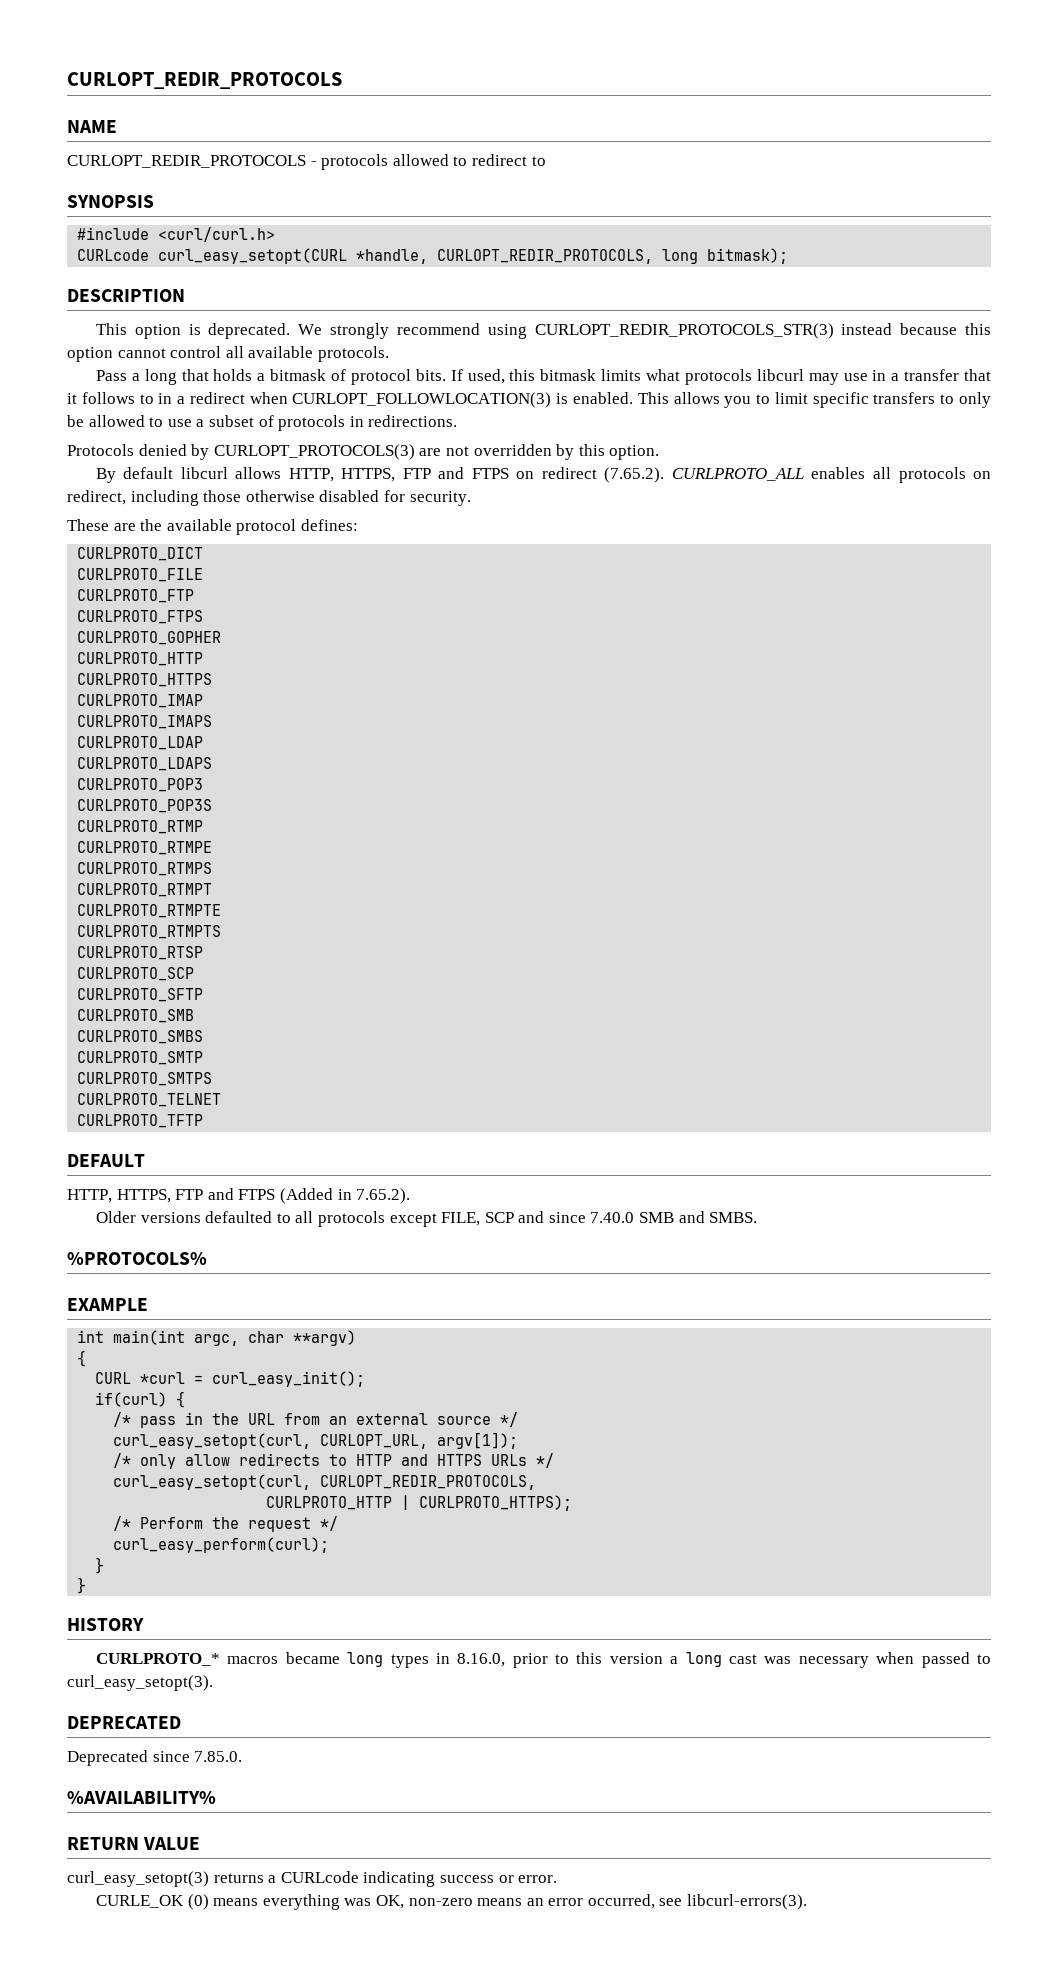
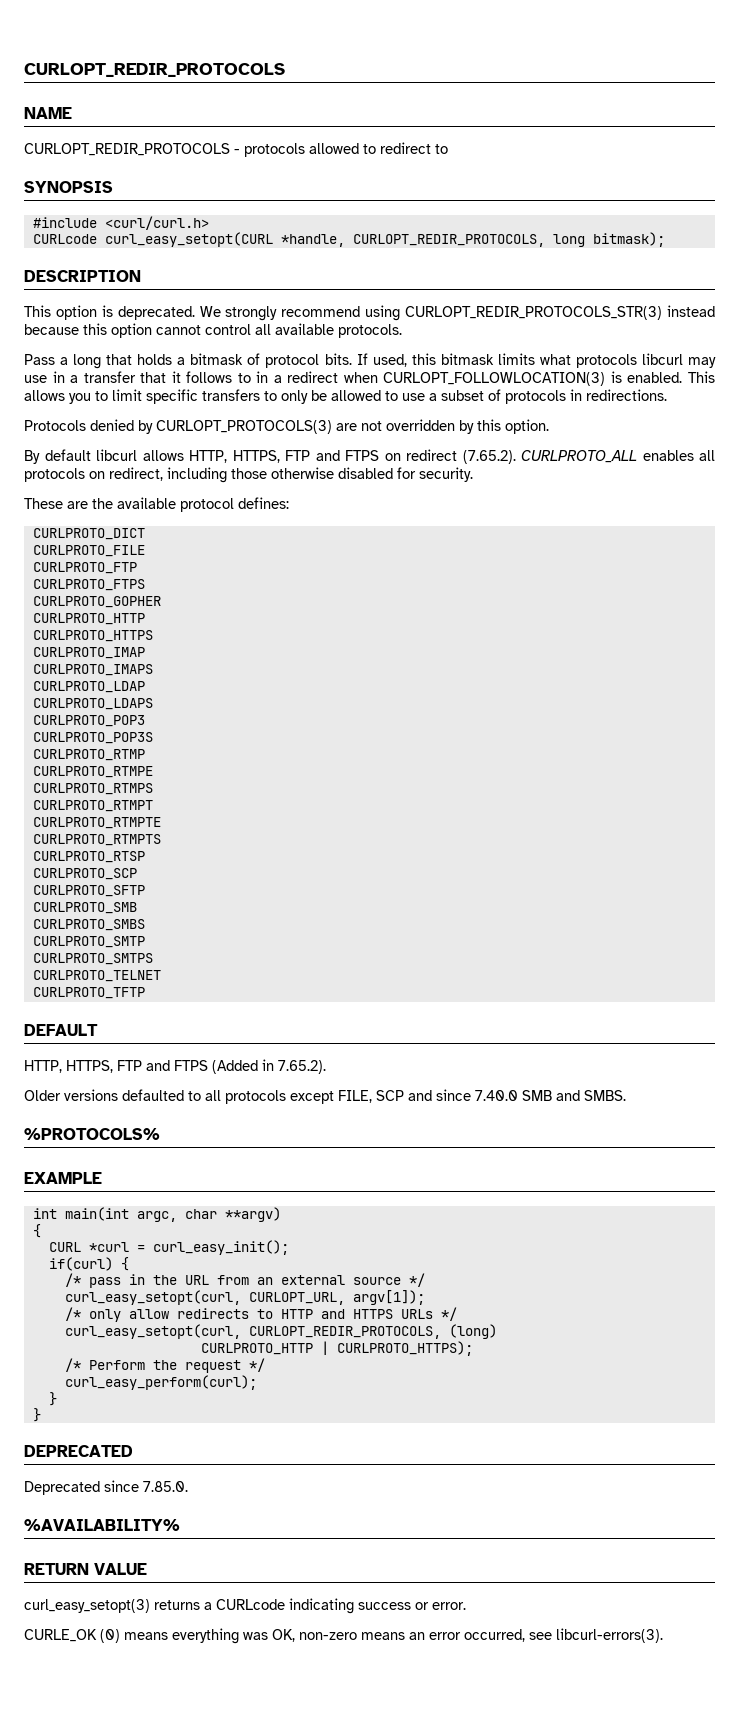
- curl_easy_setopt(curl, CURLOPT_REDIR_PROTOCOLS,
+ curl_easy_setopt(curl, CURLOPT_REDIR_PROTOCOLS, (long)
- HISTORY
- CURLPROTO_* macros became long types in 8.16.0, prior to this version a long cast was necessary when passed to curl_easy_setopt(3).

